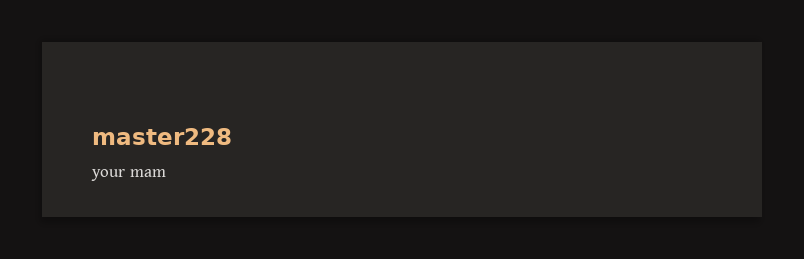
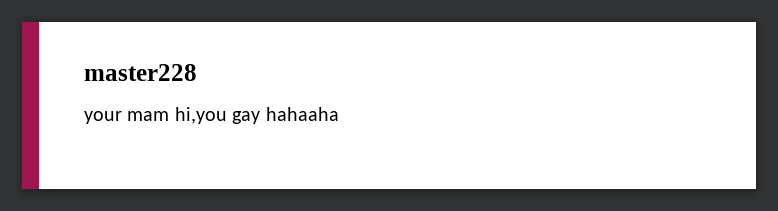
- your mam
+ your mam hi,you gay hahaaha

